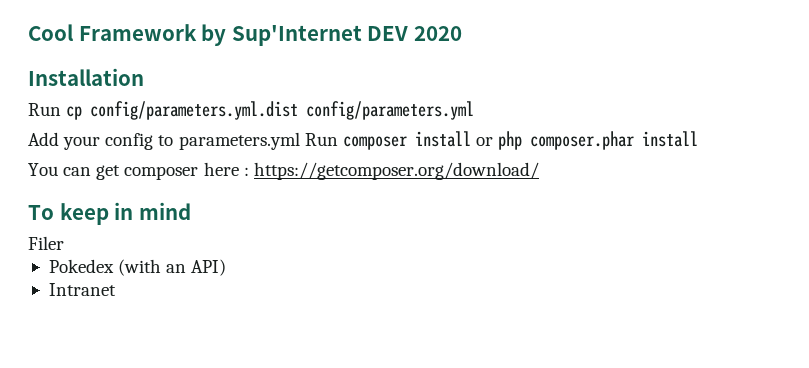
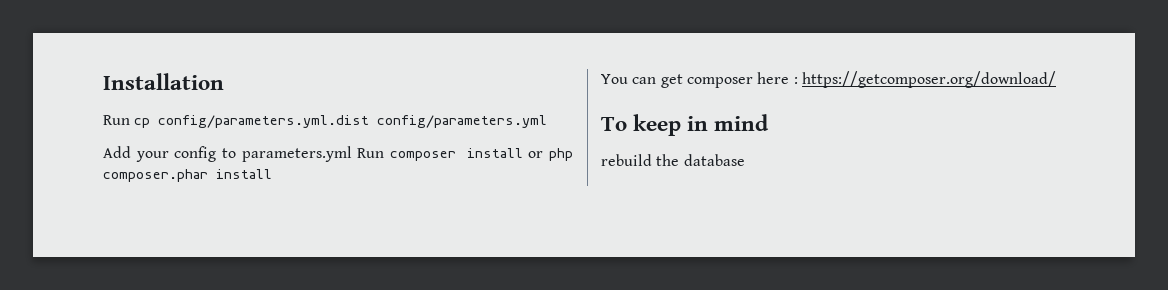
- Cool Framework by Sup'Internet DEV 2020
- Filer
- Pokedex (with an API)
- Intranet
+ rebuild the database

